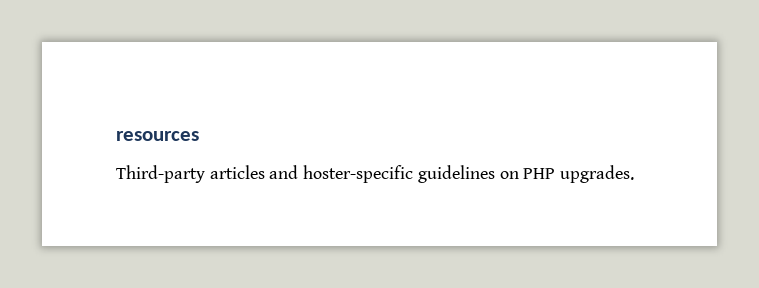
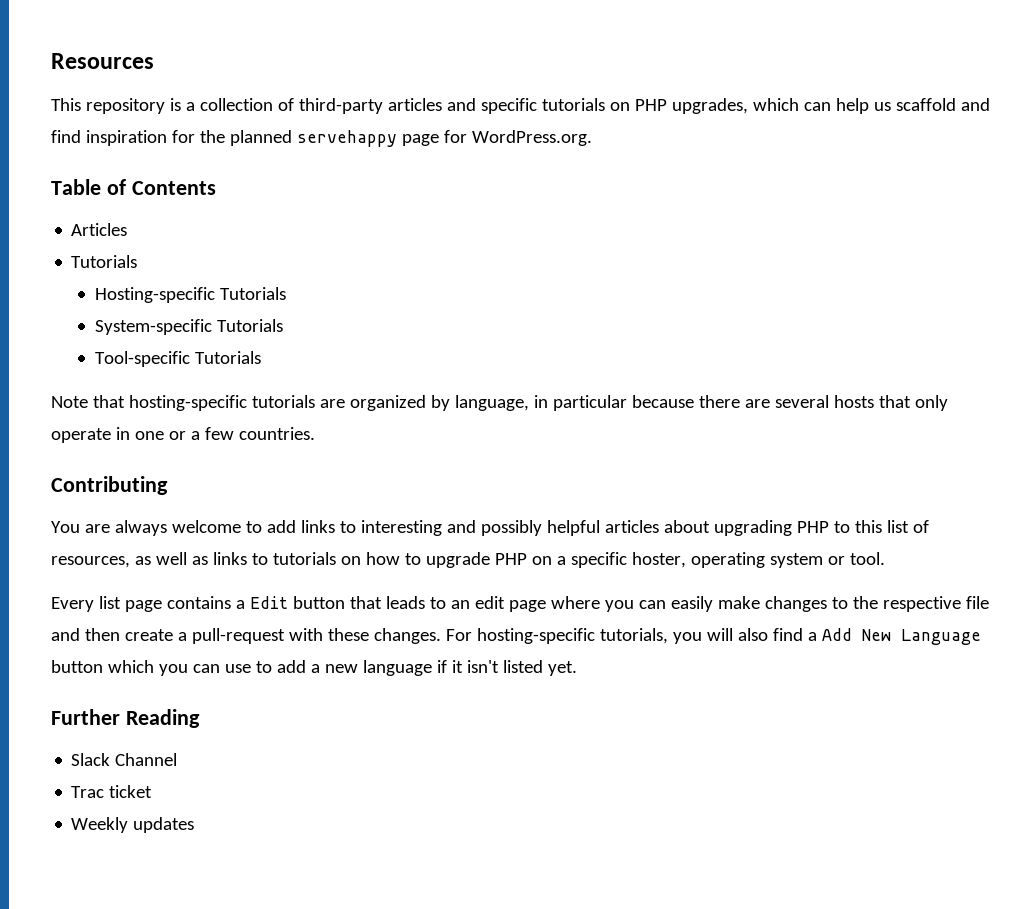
- resources
- Third-party articles and hoster-specific guidelines on PHP upgrades.
+ Resources
+ This repository is a collection of third-party articles and specific tutorials on PHP upgrades, which can help us scaffold and find inspiration for the planned servehappy page for WordPress.org.
+ Table of Contents
+ Articles
+ Tutorials
+ Hosting-specific Tutorials
+ System-specific Tutorials
+ Tool-specific Tutorials
+ Note that hosting-specific tutorials are organized by language, in particular because there are several hosts that only operate in one or a few countries.
+ Contributing
+ You are always welcome to add links to interesting and possibly helpful articles about upgrading PHP to this list of resources, as well as links to tutorials on how to upgrade PHP on a specific hoster, operating system or tool.
+ Every list page contains a Edit button that leads to an edit page where you can easily make changes to the respective file and then create a pull-request with these changes. For hosting-specific tutorials, you will also find a Add New Language button which you can use to add a new language if it isn't listed yet.
+ Further Reading
+ Slack Channel
+ Trac ticket
+ Weekly updates

